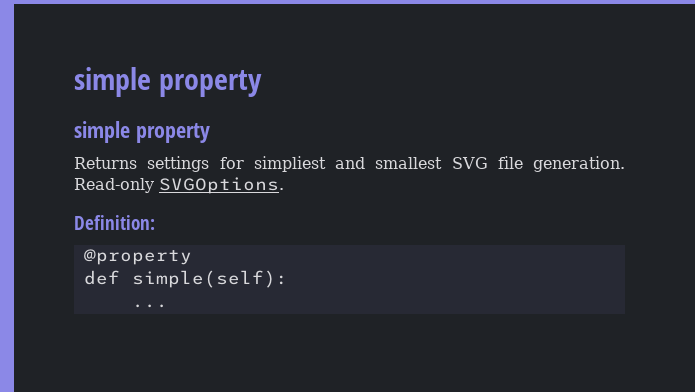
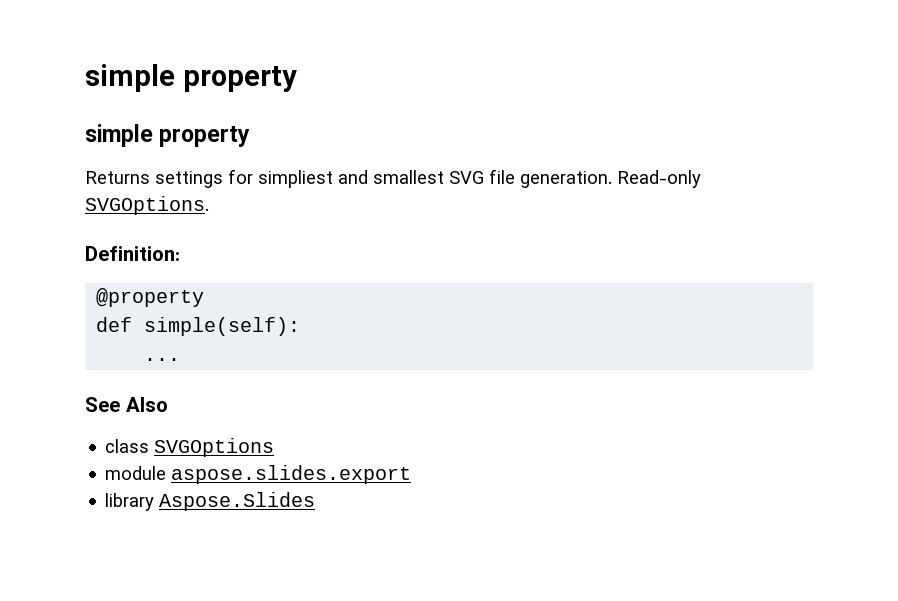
+ See Also
+ class SVGOptions
+ module aspose.slides.export
+ library Aspose.Slides

